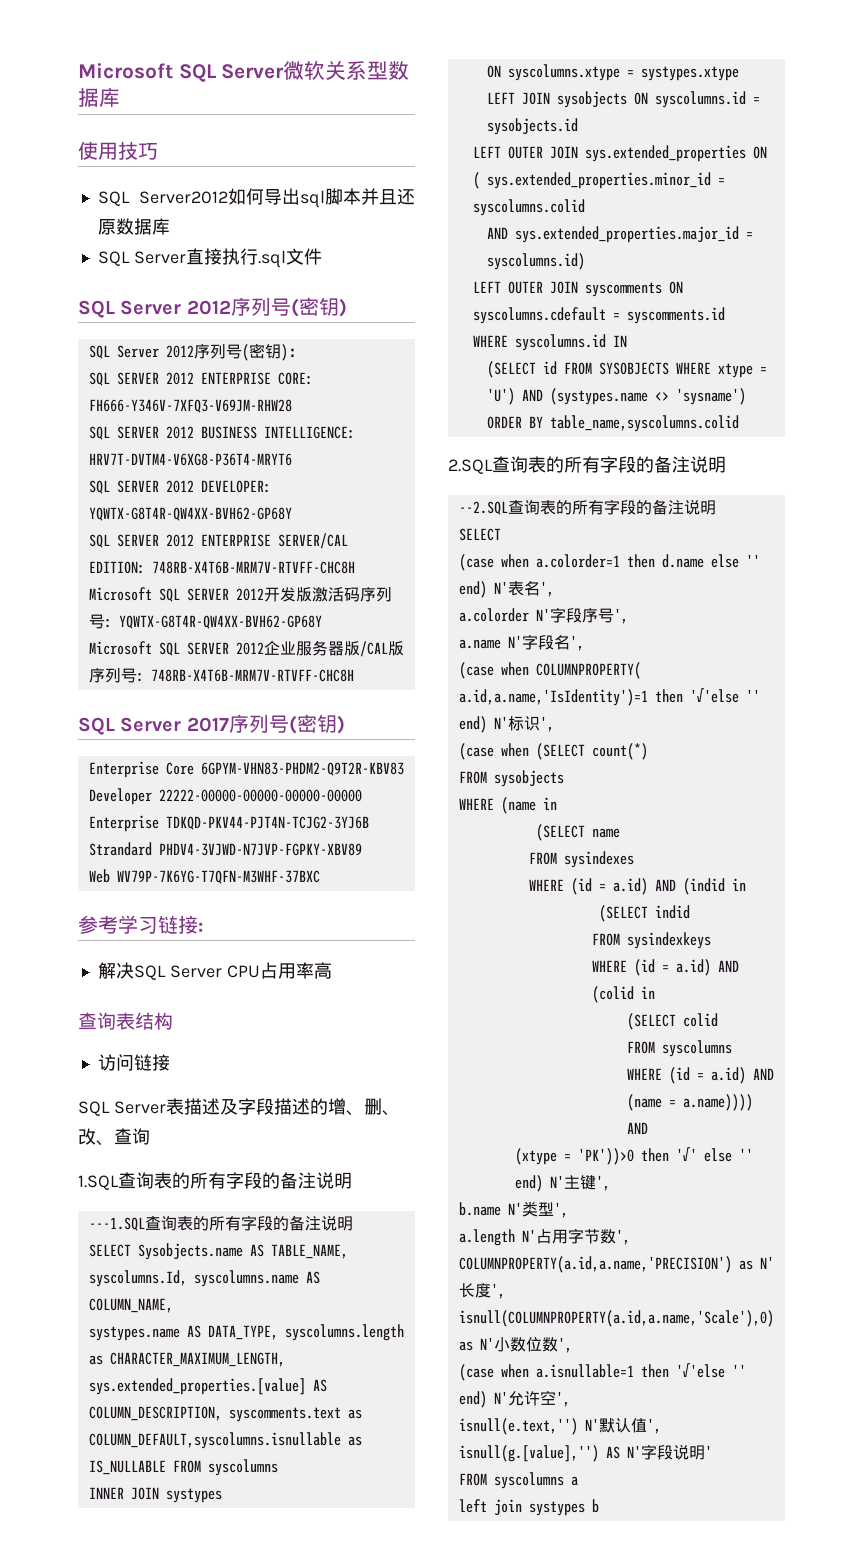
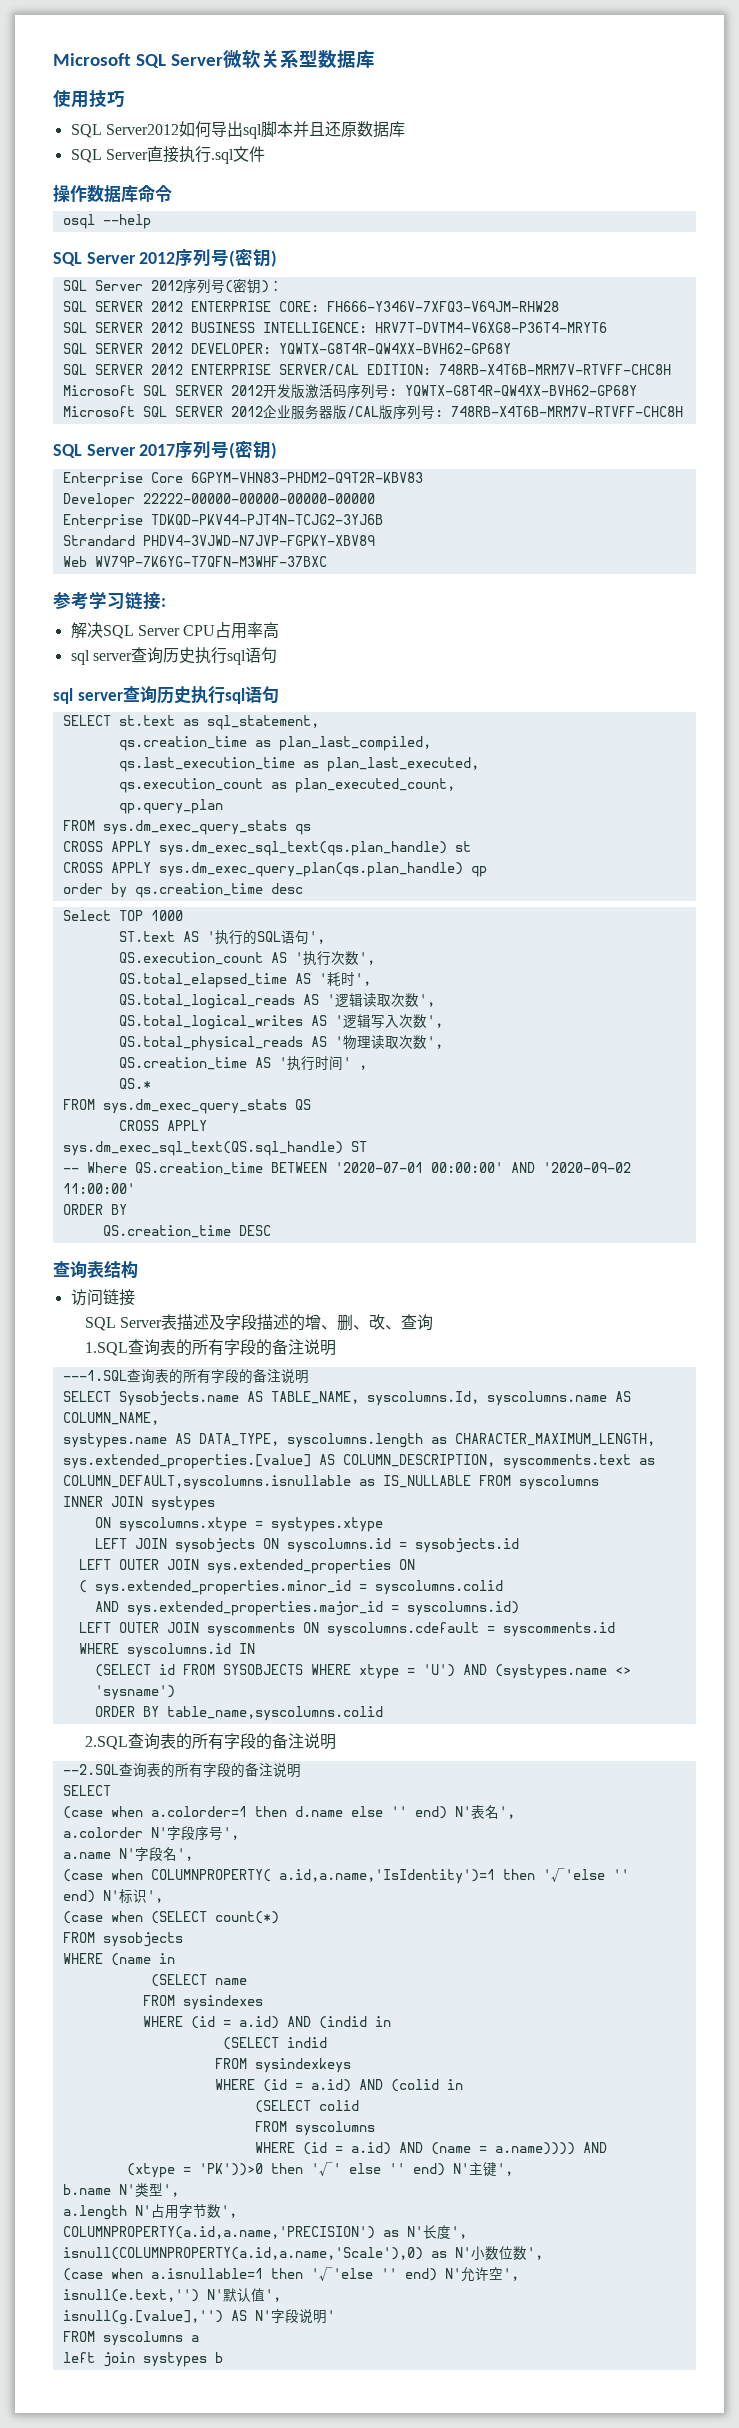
+ 操作数据库命令
+ osql --help
  解决SQL Server CPU占用率高
+ sql server查询历史执行sql语句
+ sql server查询历史执行sql语句
+ SELECT st.text as sql_statement,
+ qs.creation_time as plan_last_compiled,
+ qs.last_execution_time as plan_last_executed,
+ qs.execution_count as plan_executed_count,
+ qp.query_plan
+ FROM sys.dm_exec_query_stats qs
+ CROSS APPLY sys.dm_exec_sql_text(qs.plan_handle) st
+ CROSS APPLY sys.dm_exec_query_plan(qs.plan_handle) qp
+ order by qs.creation_time desc
+ Select TOP 1000
+ ST.text AS '执行的SQL语句',
+ QS.execution_count AS '执行次数',
+ QS.total_elapsed_time AS '耗时',
+ QS.total_logical_reads AS '逻辑读取次数',
+ QS.total_logical_writes AS '逻辑写入次数',
+ QS.total_physical_reads AS '物理读取次数',
+ QS.creation_time AS '执行时间' ,
+ QS.*
+ FROM sys.dm_exec_query_stats QS
+ CROSS APPLY
+ sys.dm_exec_sql_text(QS.sql_handle) ST
+ -- Where QS.creation_time BETWEEN '2020-07-01 00:00:00' AND '2020-09-02 11:00:00'
+ ORDER BY
+ QS.creation_time DESC

